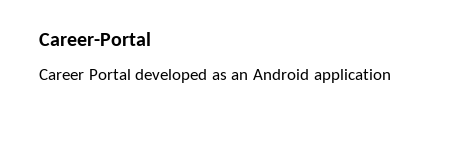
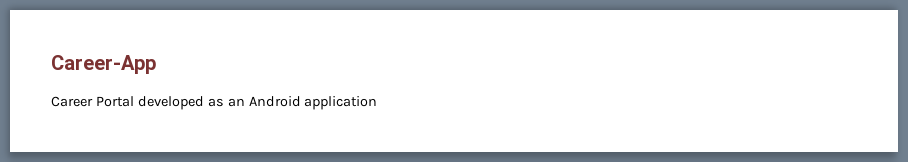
- Career-Portal
+ Career-App

